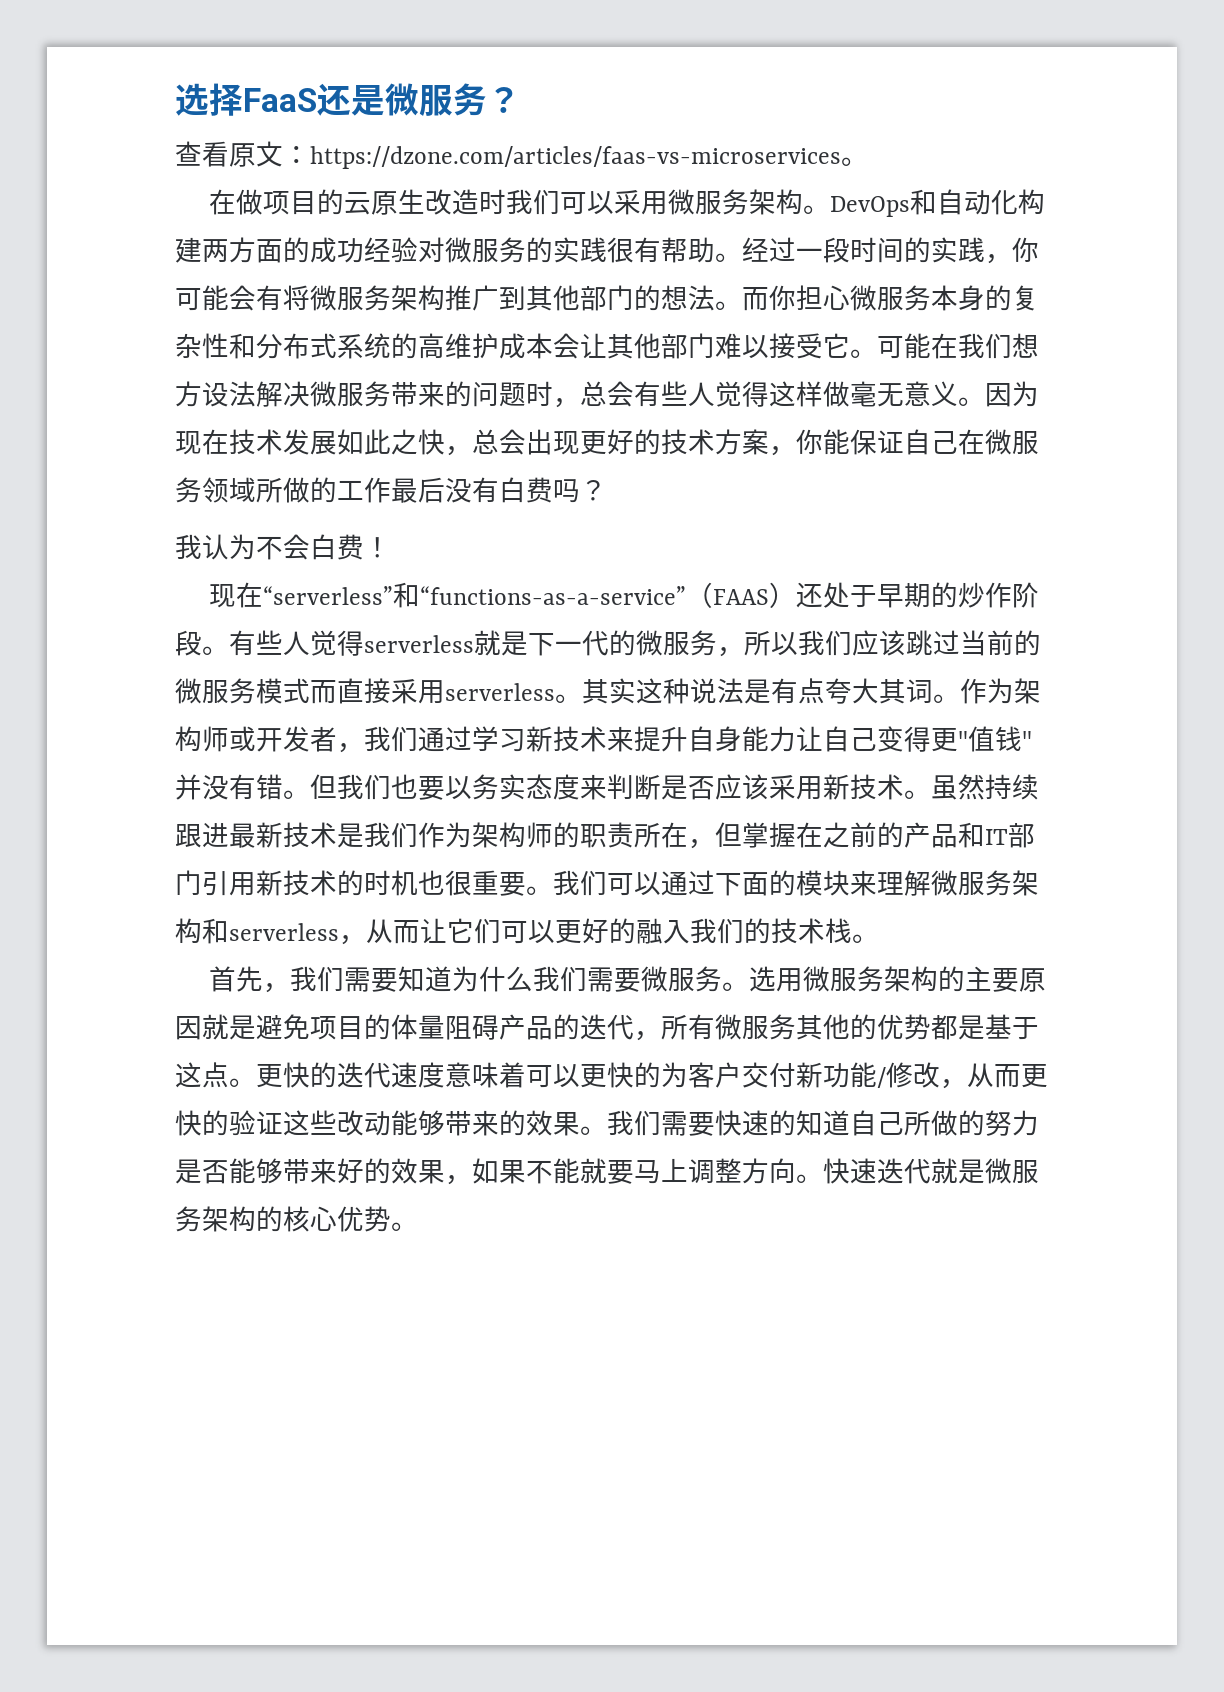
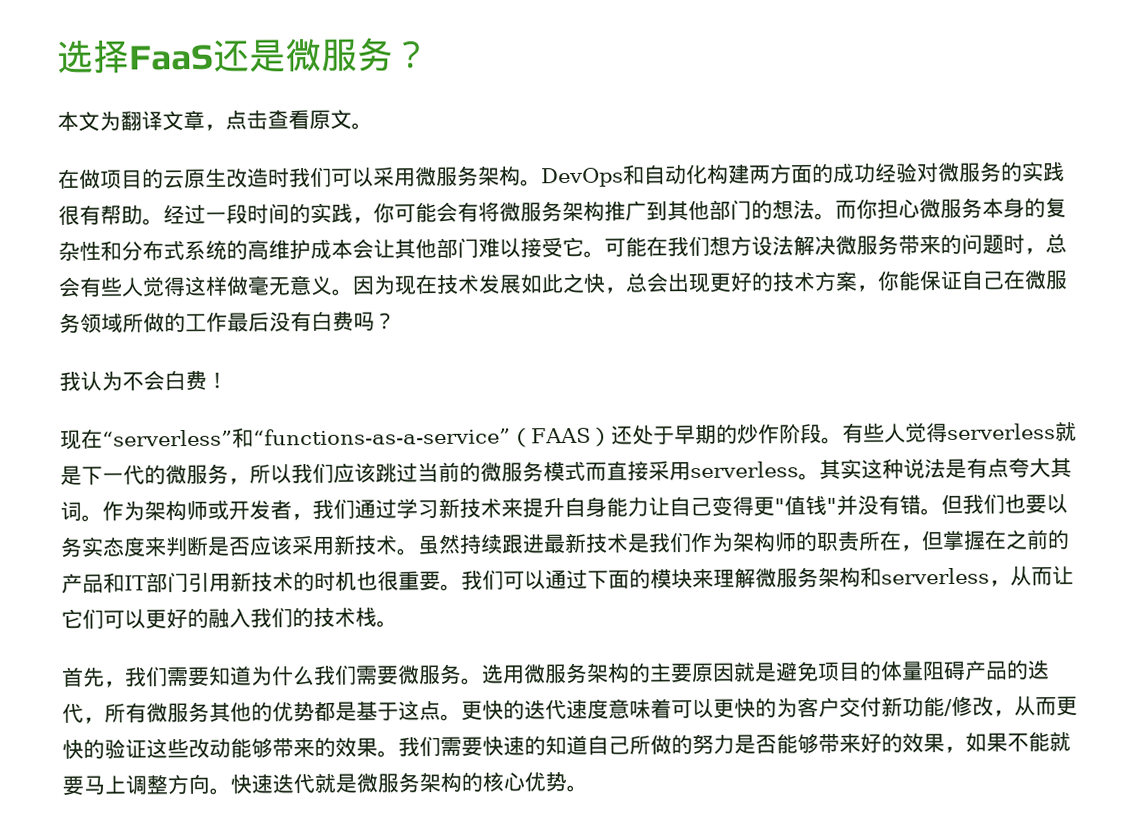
- 查看原文：https://dzone.com/articles/faas-vs-microservices。
+ 本文为翻译文章，点击查看原文。

